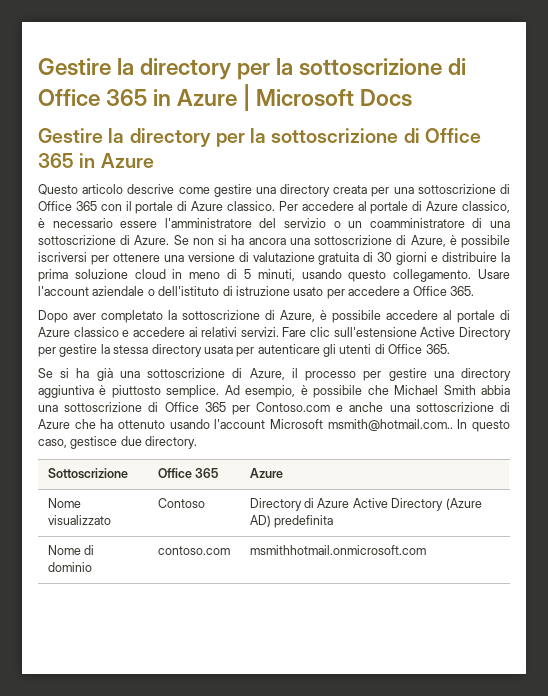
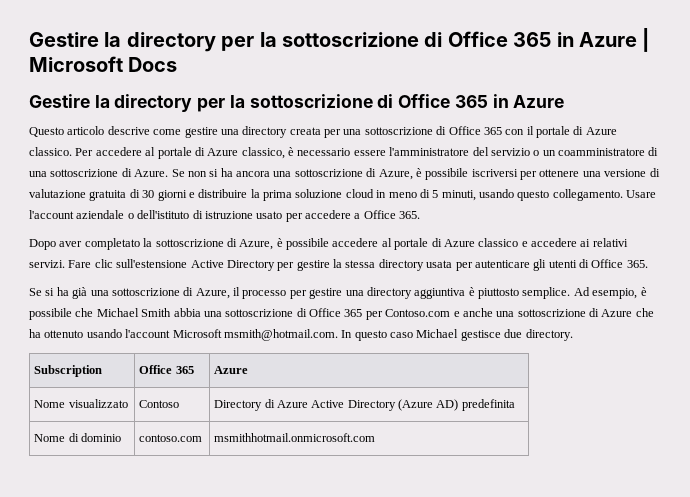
- Ad esempio, è possibile che Michael Smith abbia una sottoscrizione di Office 365 per Contoso.com e anche una sottoscrizione di Azure che ha ottenuto usando l'account Microsoft msmith@hotmail.com.. In questo caso, gestisce due directory.
+ Ad esempio, è possibile che Michael Smith abbia una sottoscrizione di Office 365 per Contoso.com e anche una sottoscrizione di Azure che ha ottenuto usando l'account Microsoft msmith@hotmail.com. In questo caso Michael gestisce due directory.
- Sottoscrizione | Office 365 | Azure
+ Subscription | Office 365 | Azure

